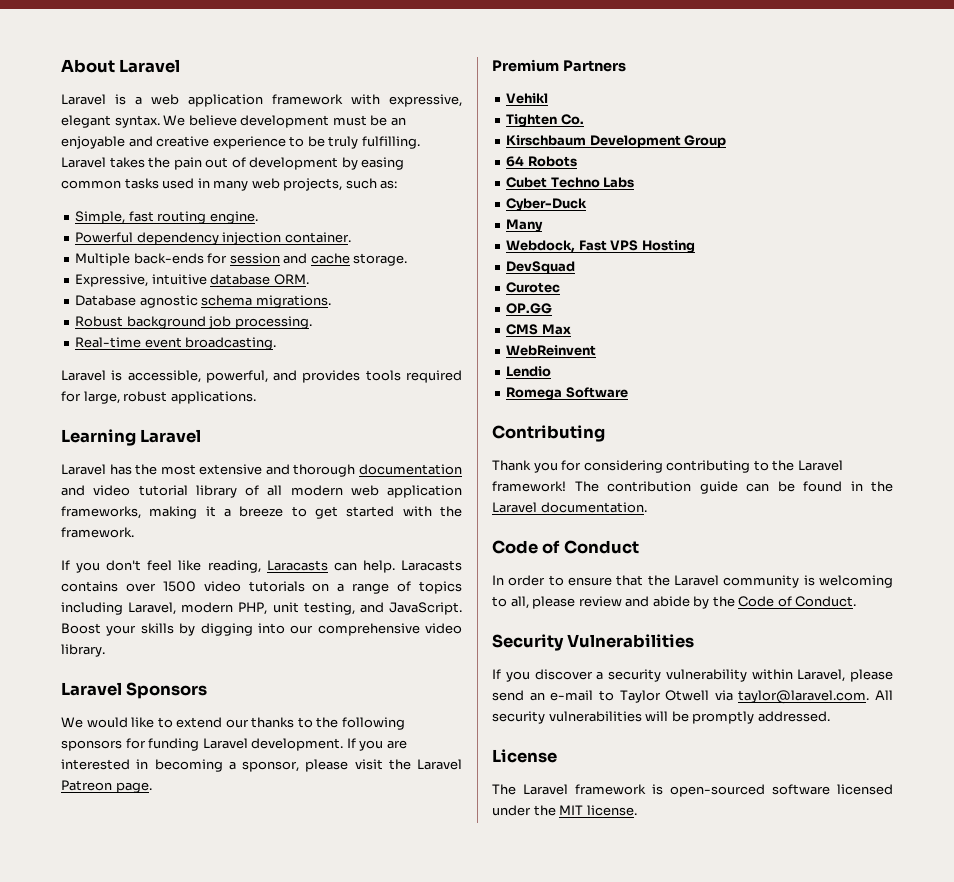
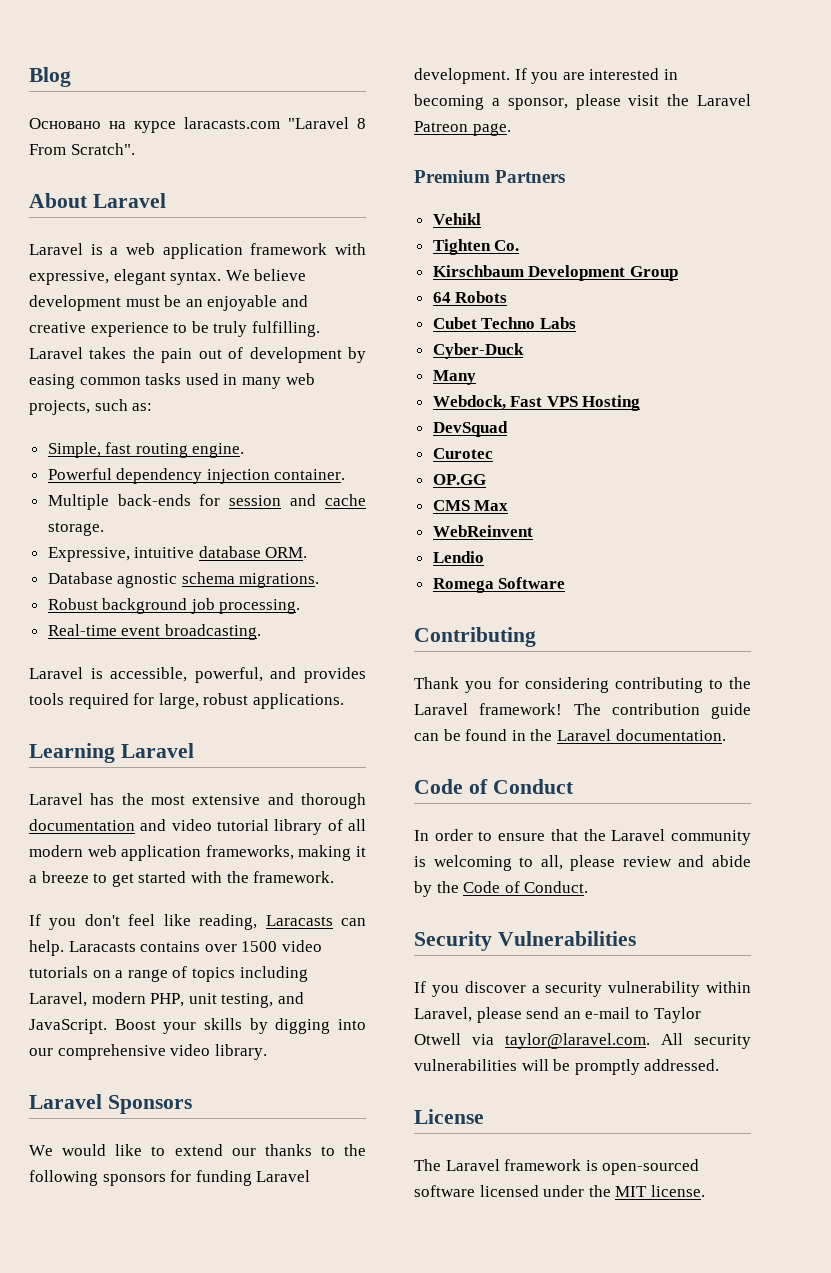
+ Blog
+ Основано на курсе laracasts.com "Laravel 8 From Scratch".

